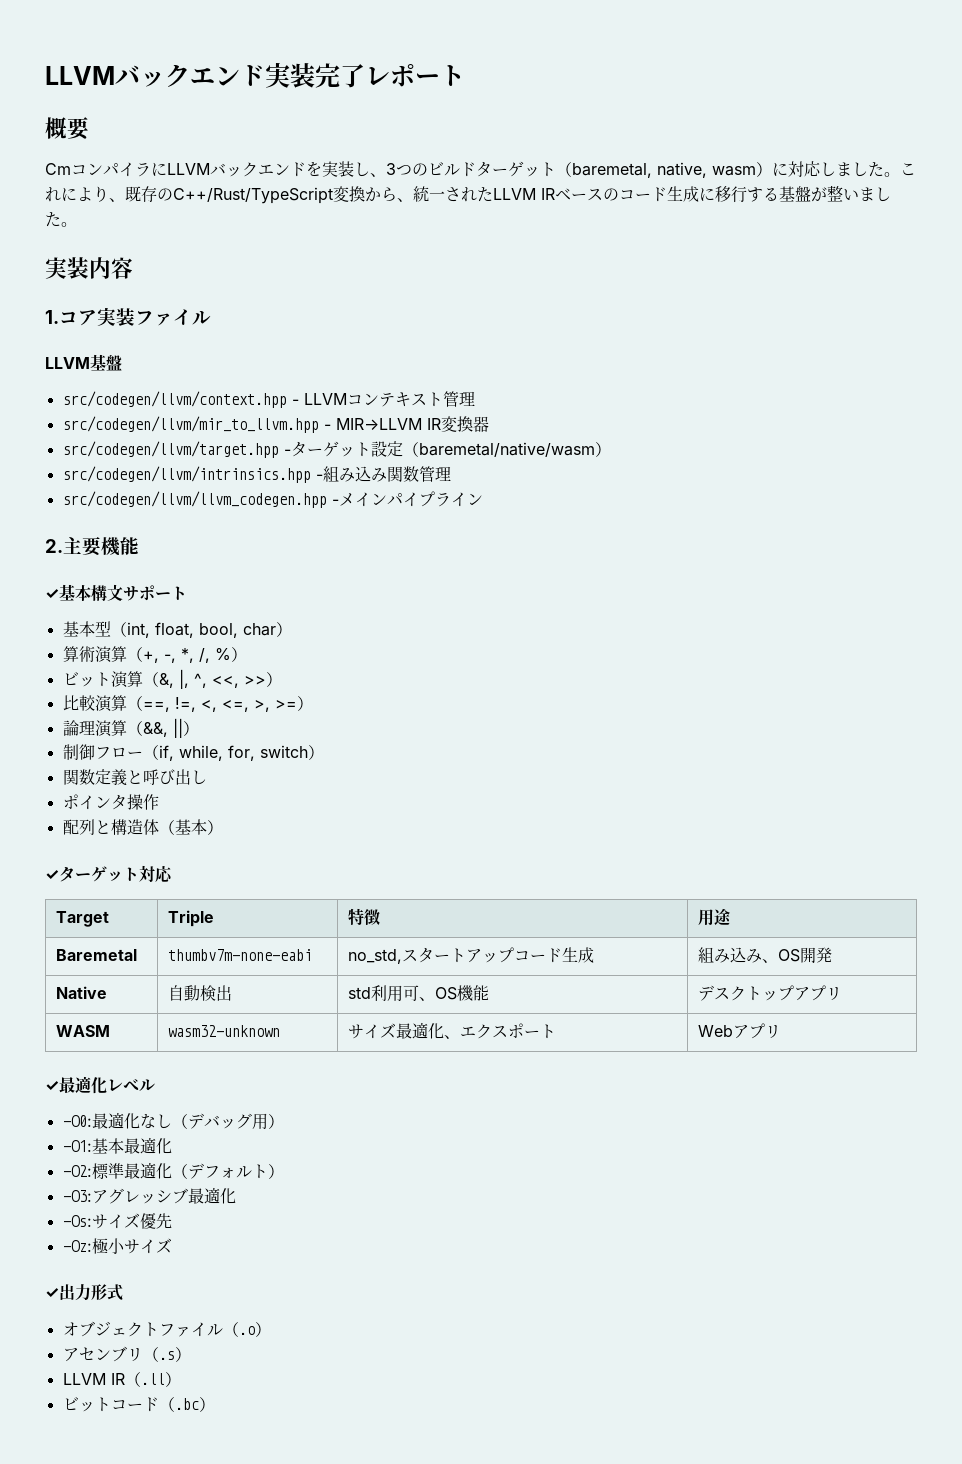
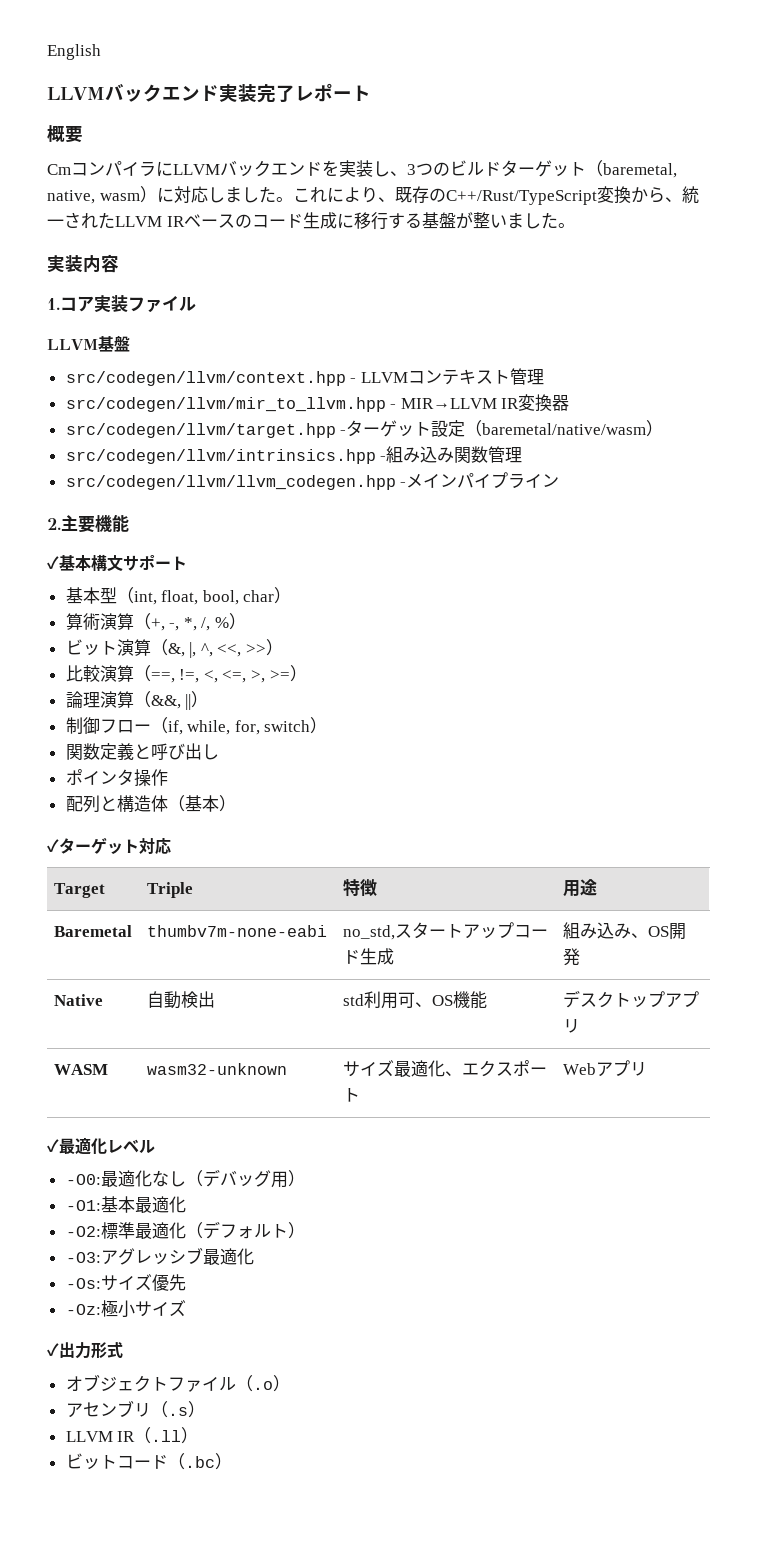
+ English

